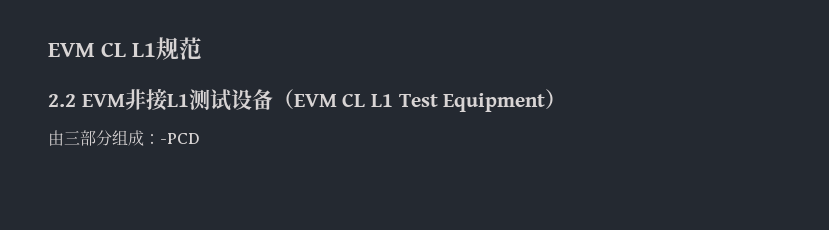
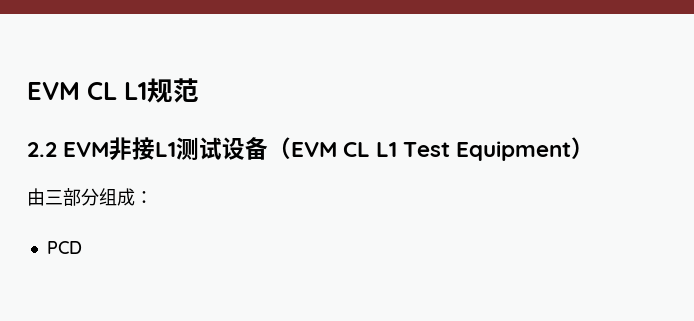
- 由三部分组成：-PCD
+ 由三部分组成：
+ PCD

